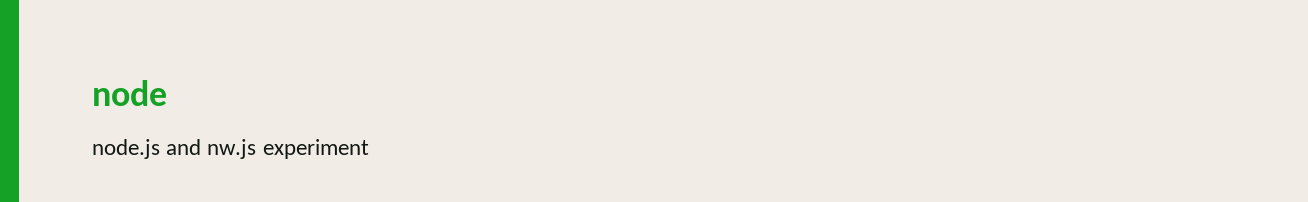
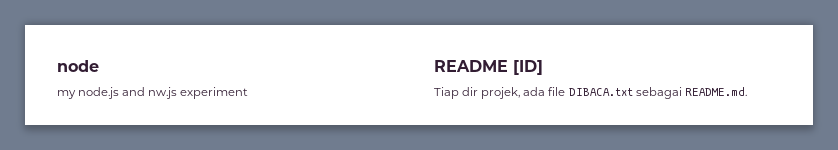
- node.js and nw.js experiment
+ my node.js and nw.js experiment
+ README [ID]
+ Tiap dir projek, ada file DIBACA.txt sebagai README.md.

